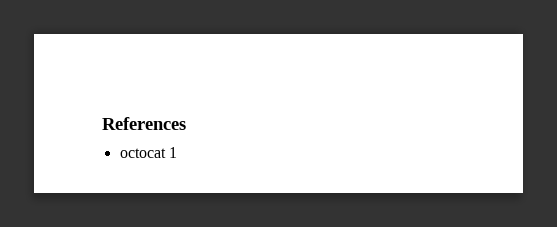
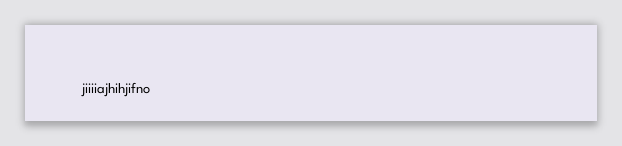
- References
- octocat 1
+ jiiiiajhihjifno

